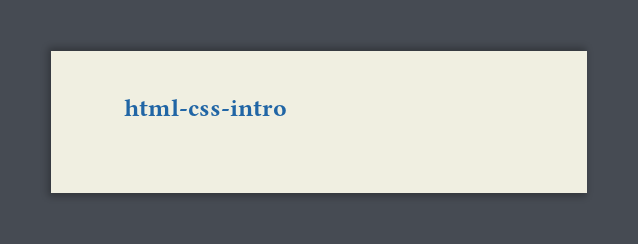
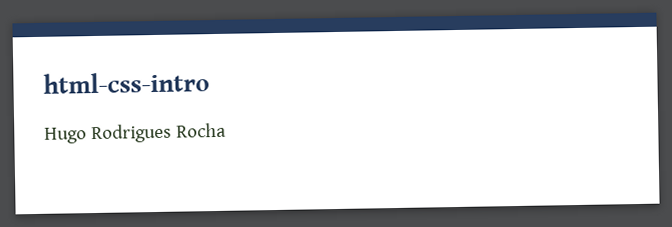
+ Hugo Rodrigues Rocha

